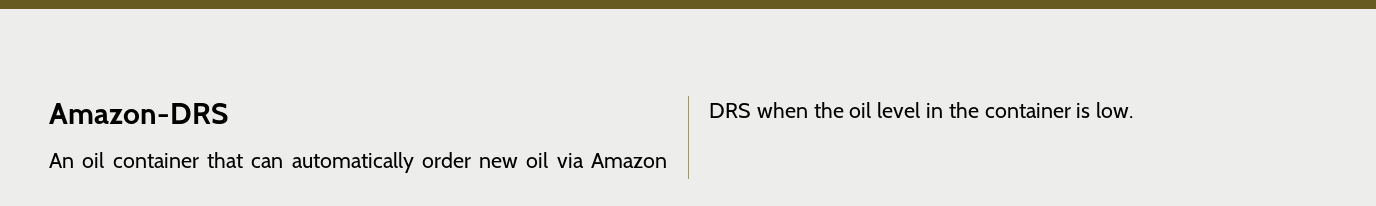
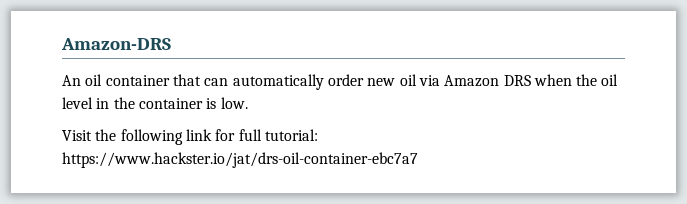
+ Visit the following link for full tutorial: https://www.hackster.io/jat/drs-oil-container-ebc7a7

